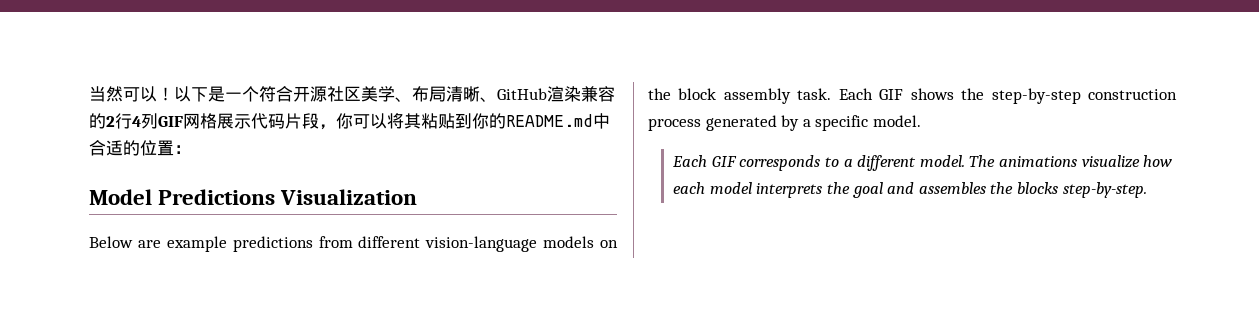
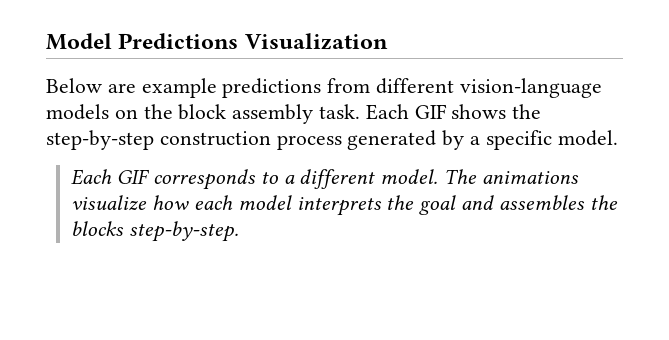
- 当然可以！以下是一个符合开源社区美学、布局清晰、GitHub渲染兼容的2行4列GIF网格展示代码片段，你可以将其粘贴到你的README.md中合适的位置：

